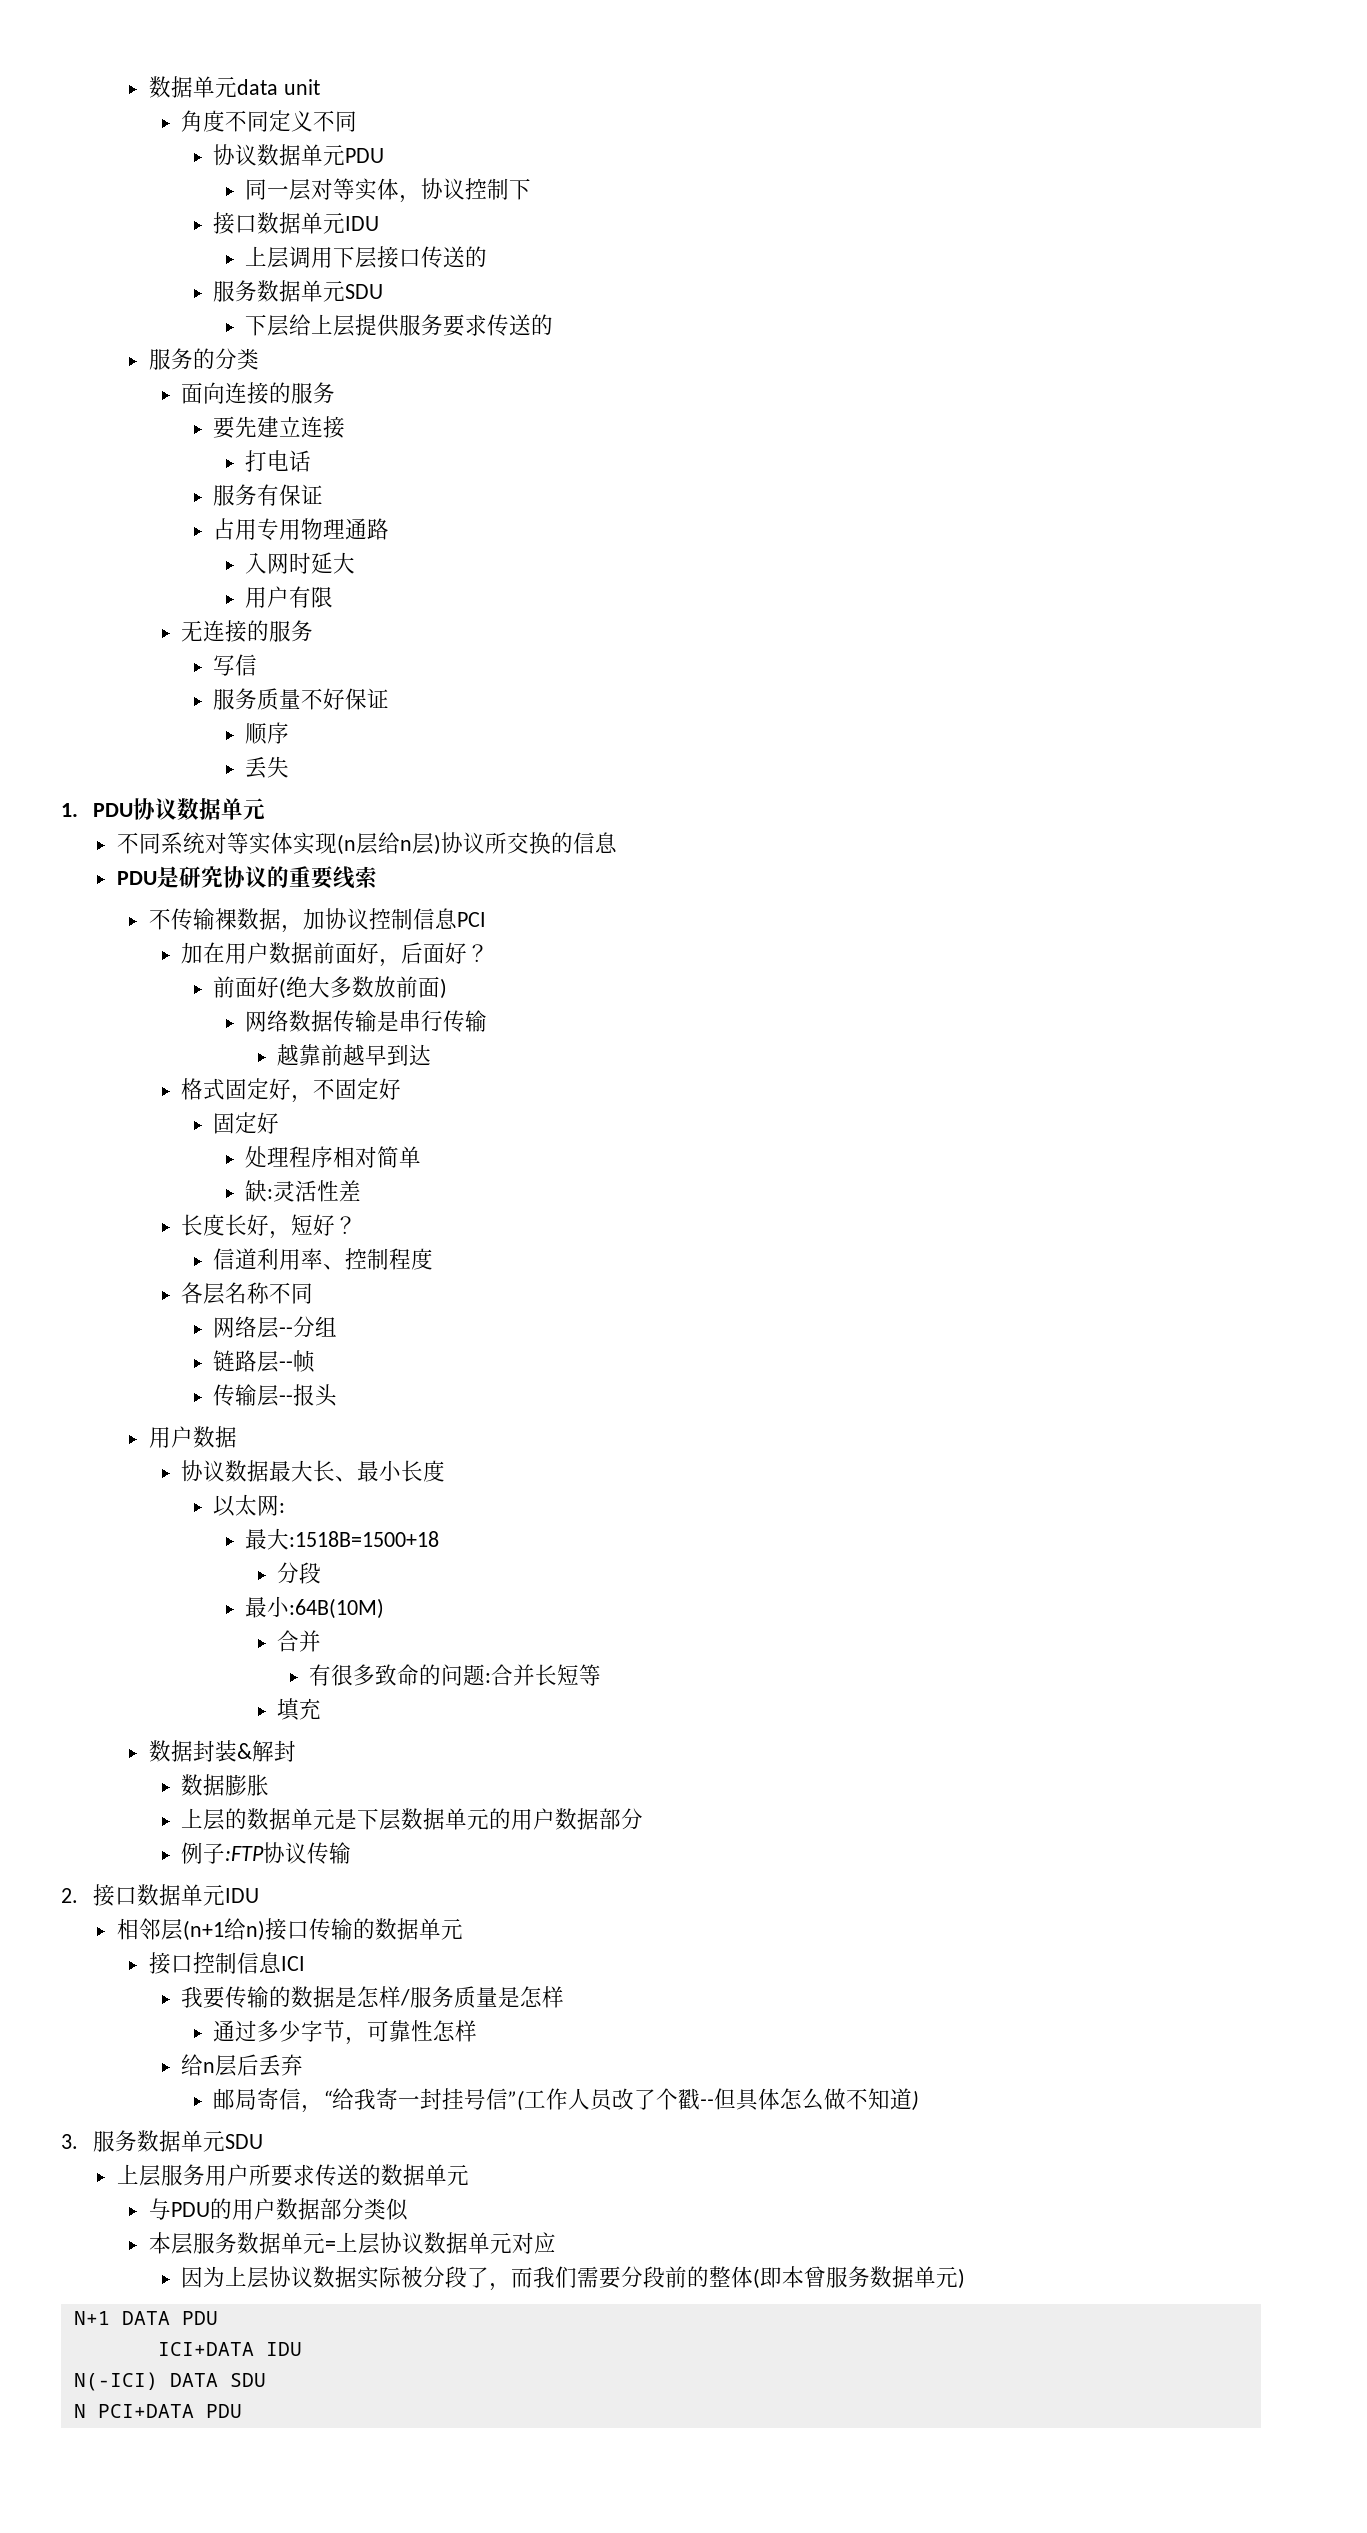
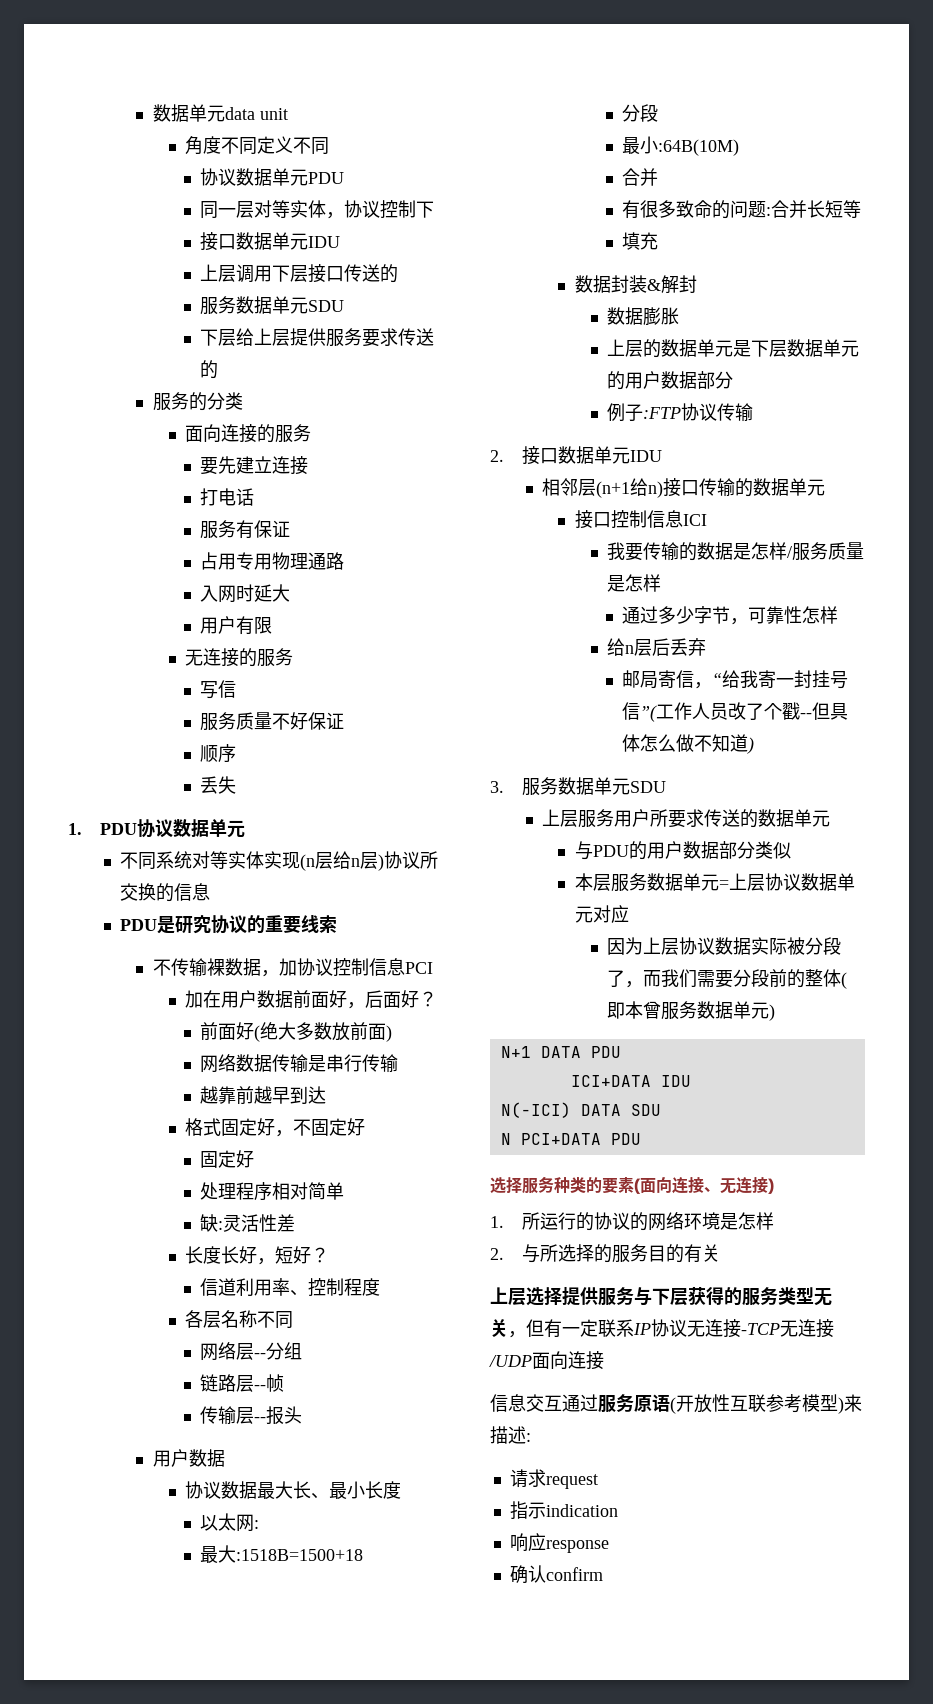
+ 选择服务种类的要素(面向连接、无连接)
+ 1.所运行的协议的网络环境是怎样
+ 2.与所选择的服务目的有关
+ 上层选择提供服务与下层获得的服务类型无关，但有一定联系IP协议无连接-TCP无连接/UDP面向连接
+ 信息交互通过服务原语(开放性互联参考模型)来描述:
+ 请求request
+ 指示indication
+ 响应response
+ 确认confirm

